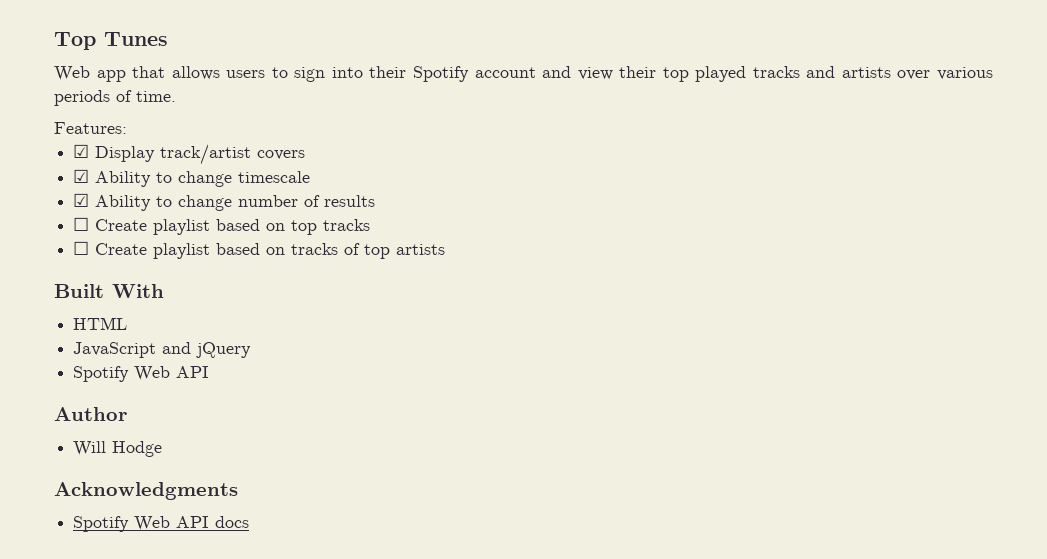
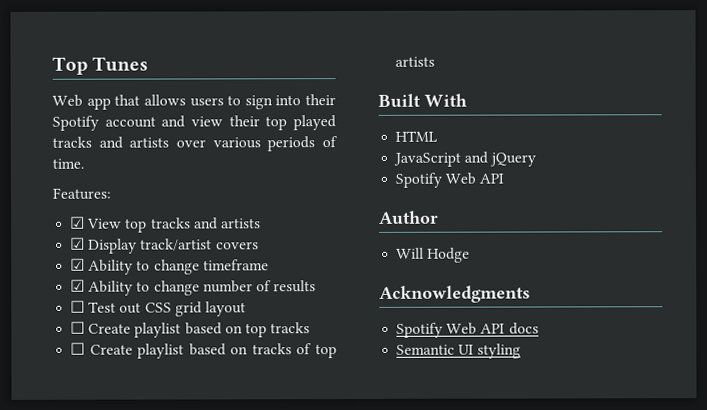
+ ☑ View top tracks and artists
- ☑ Ability to change timescale
+ ☑ Ability to change timeframe
+ ☐ Test out CSS grid layout
+ Semantic UI styling

